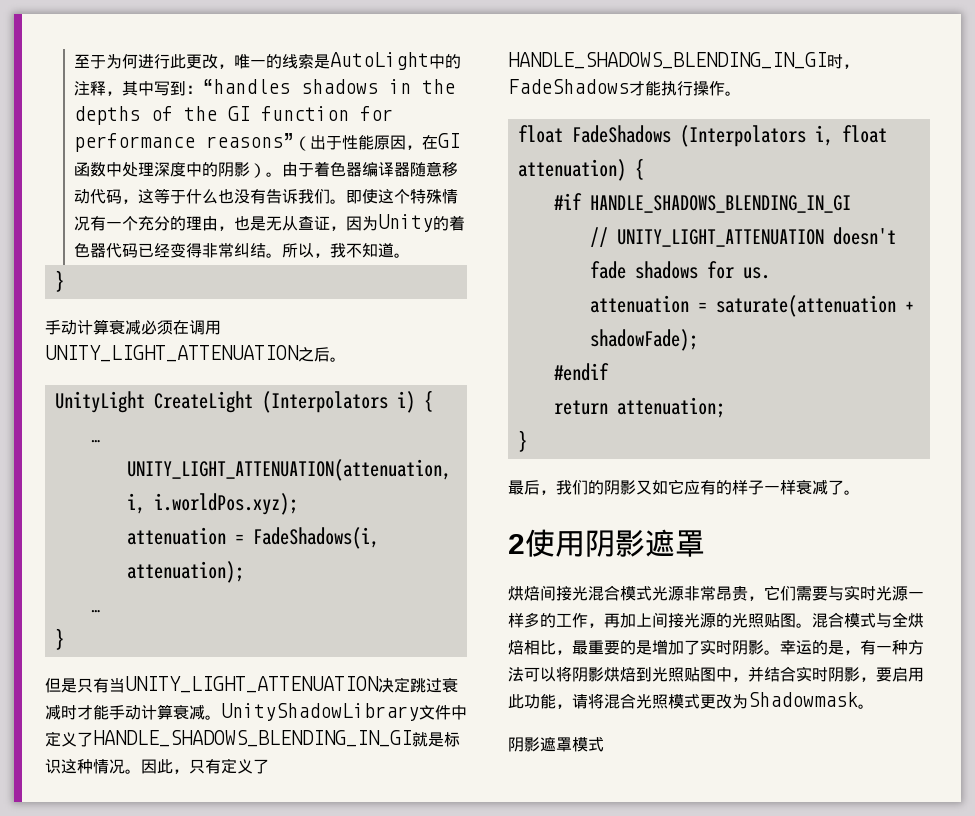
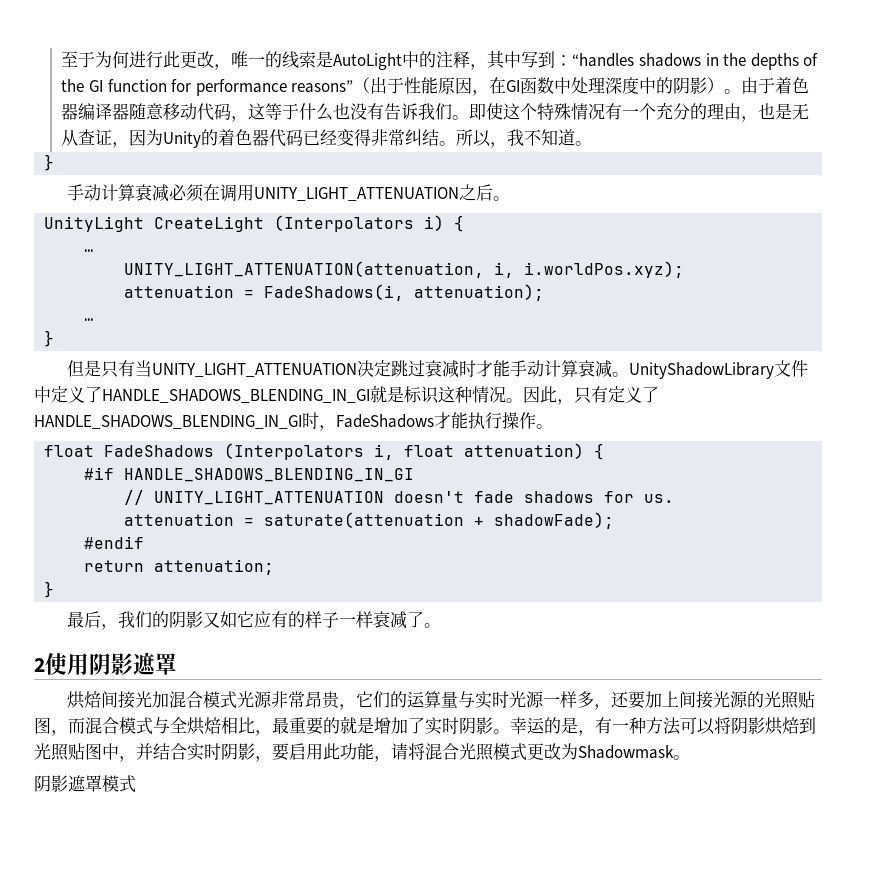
- 烘焙间接光混合模式光源非常昂贵，它们需要与实时光源一样多的工作，再加上间接光源的光照贴图。混合模式与全烘焙相比，最重要的是增加了实时阴影。
+ 烘焙间接光加混合模式光源非常昂贵，它们的运算量与实时光源一样多，还要加上间接光源的光照贴图，而混合模式与全烘焙相比，最重要的就是增加了实时阴影。

